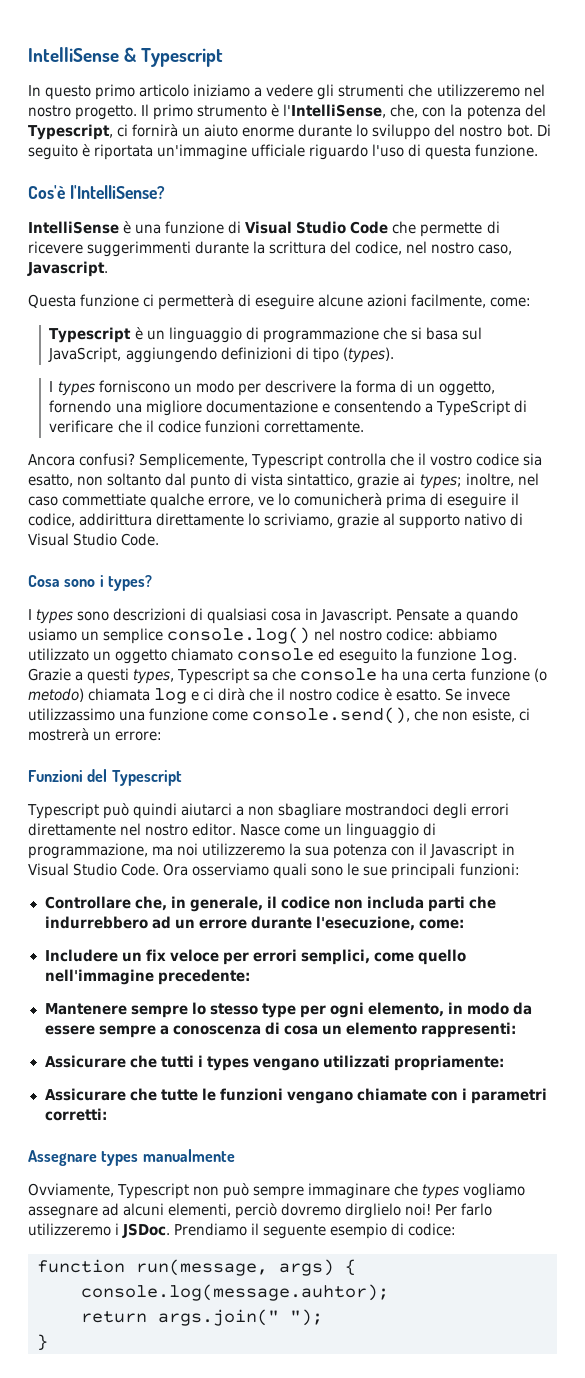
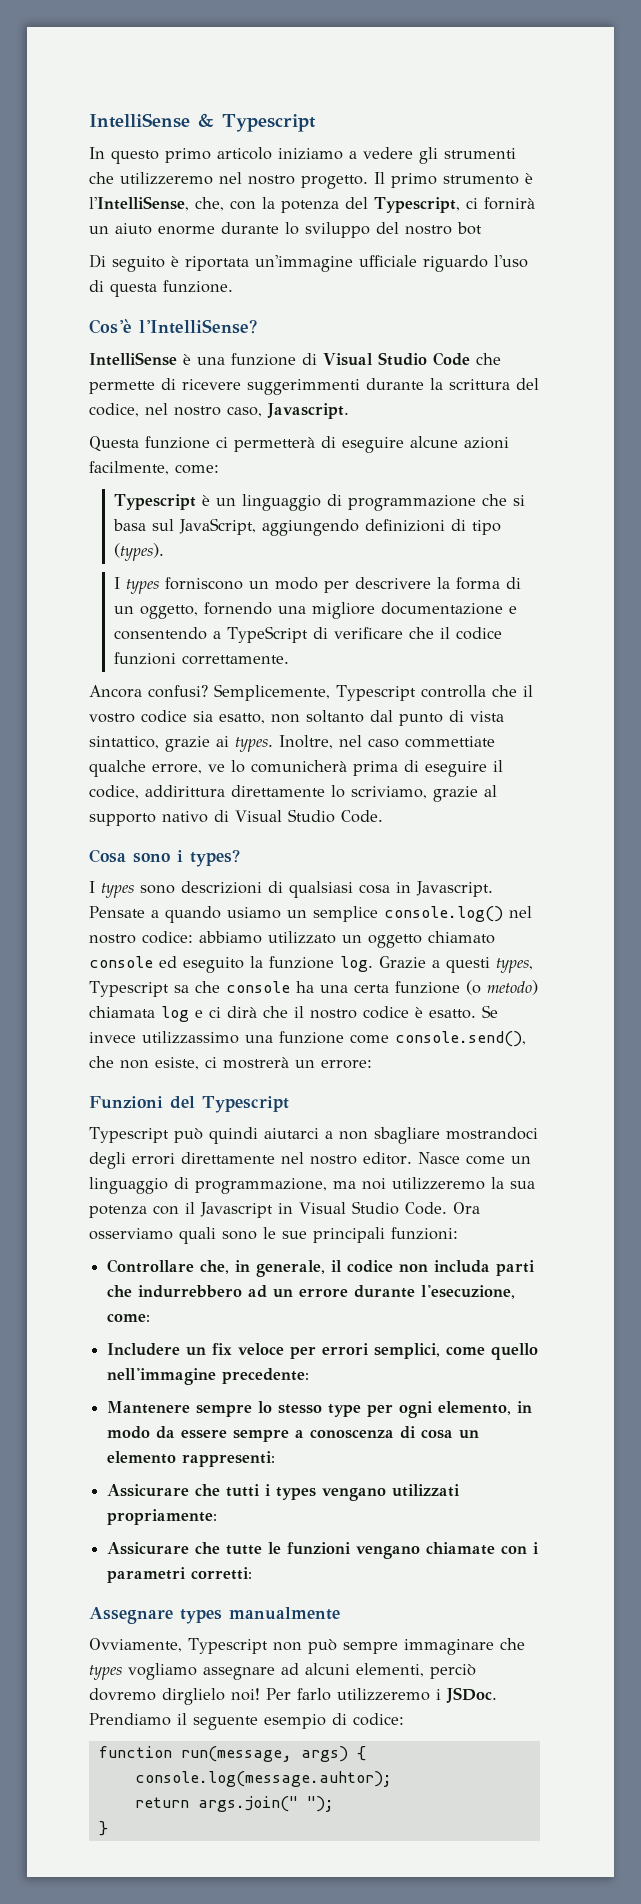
- Il primo strumento è l'IntelliSense, che, con la potenza del Typescript, ci fornirà un aiuto enorme durante lo sviluppo del nostro bot. Di seguito è riportata un'immagine ufficiale riguardo l'uso di questa funzione.
+ Il primo strumento è l'IntelliSense, che, con la potenza del Typescript, ci fornirà un aiuto enorme durante lo sviluppo del nostro bot
+ Di seguito è riportata un'immagine ufficiale riguardo l'uso di questa funzione.
- Semplicemente, Typescript controlla che il vostro codice sia esatto, non soltanto dal punto di vista sintattico, grazie ai types; inoltre, nel caso commettiate qualche errore, ve lo comunicherà prima di eseguire il codice, addirittura direttamente lo scriviamo, grazie al supporto nativo di Visual Studio Code.
+ Semplicemente, Typescript controlla che il vostro codice sia esatto, non soltanto dal punto di vista sintattico, grazie ai types. Inoltre, nel caso commettiate qualche errore, ve lo comunicherà prima di eseguire il codice, addirittura direttamente lo scriviamo, grazie al supporto nativo di Visual Studio Code.

